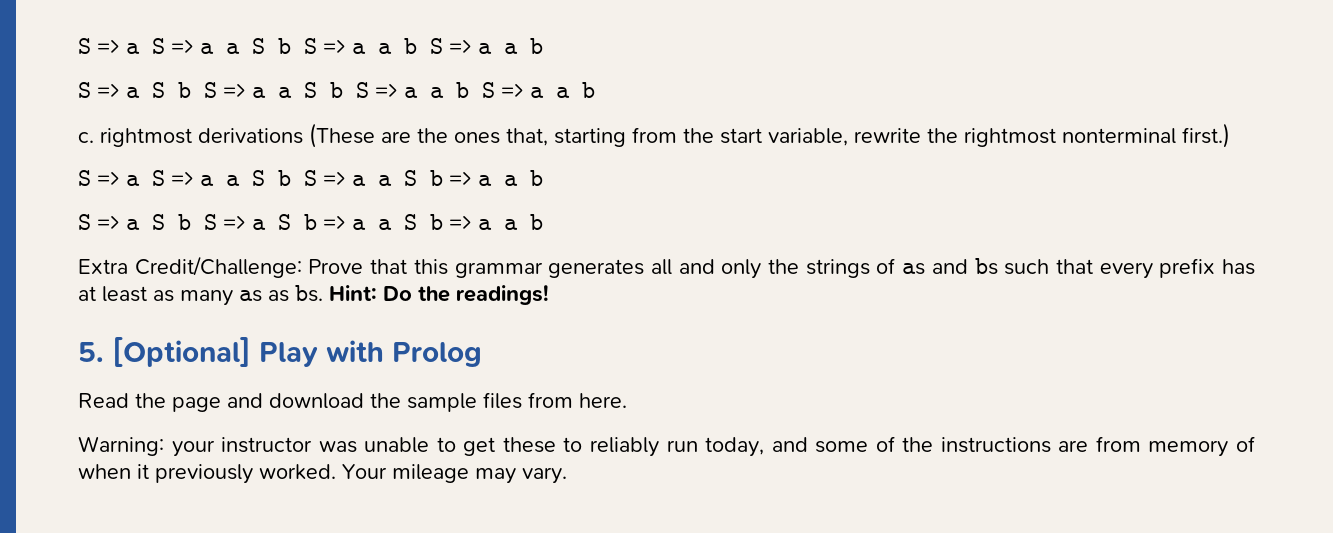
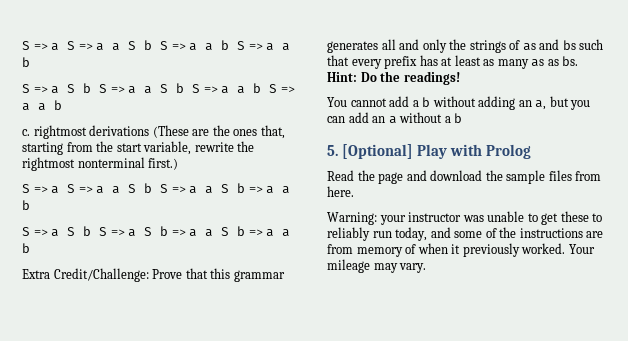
+ You cannot add a b without adding an a, but you can add an a without a b

